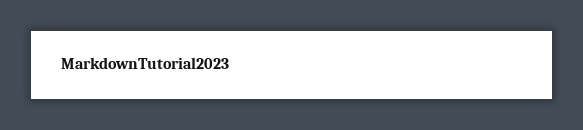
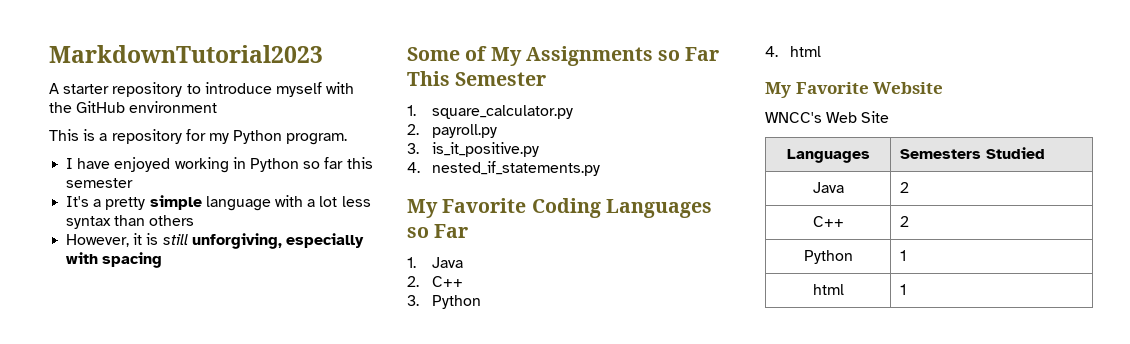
+ A starter repository to introduce myself with the GitHub environment
+ This is a repository for my Python program.
+ I have enjoyed working in Python so far this semester
+ It's a pretty simple language with a lot less syntax than others
+ However, it is still unforgiving, especially with spacing
+ Some of My Assignments so Far This Semester
+ 1. square_calculator.py
+ 2. payroll.py
+ 3. is_it_positive.py
+ 4. nested_if_statements.py
+ My Favorite Coding Languages so Far
+ 1. Java
+ 2. C++
+ 3. Python
+ 4. html
+ My Favorite Website
+ WNCC's Web Site
+ Languages | Semesters Studied
+ Java | 2
+ C++ | 2
+ Python | 1
+ html | 1

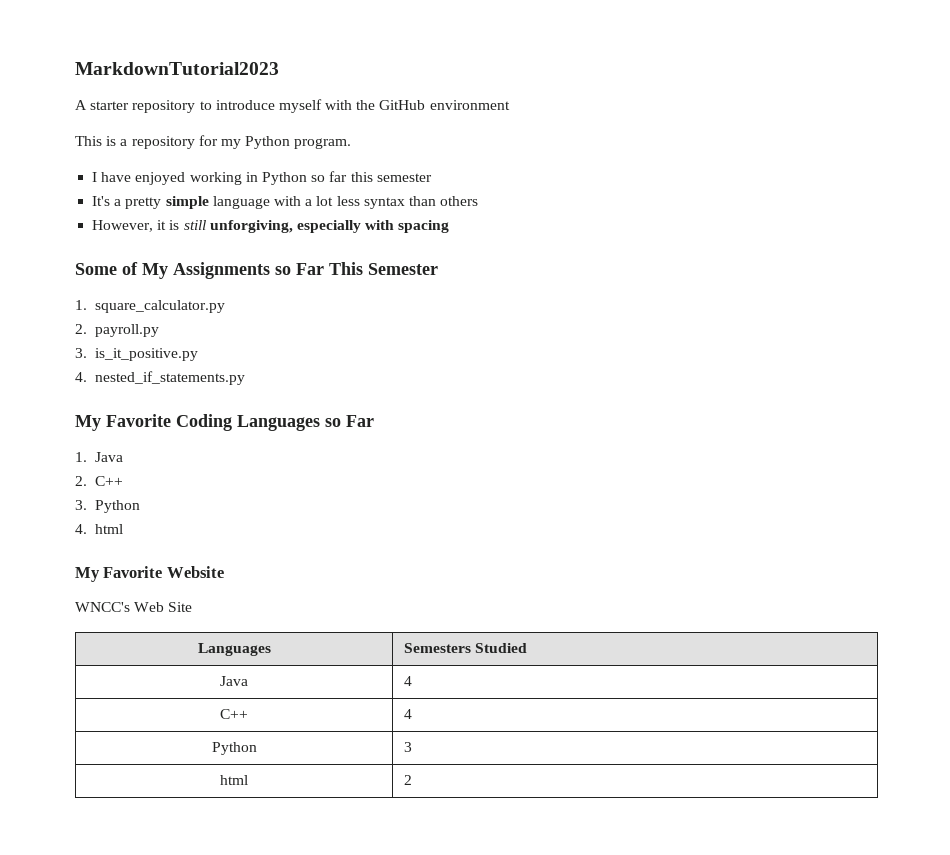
- Java | 2
+ Java | 4
- C++ | 2
+ C++ | 4
- Python | 1
+ Python | 3
- html | 1
+ html | 2

